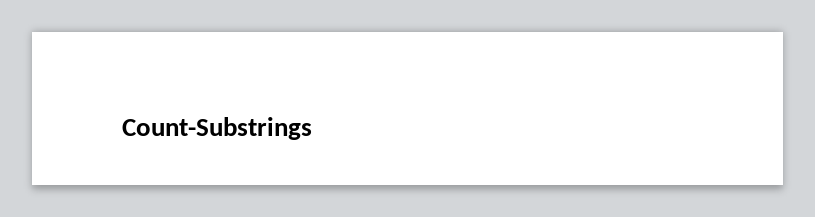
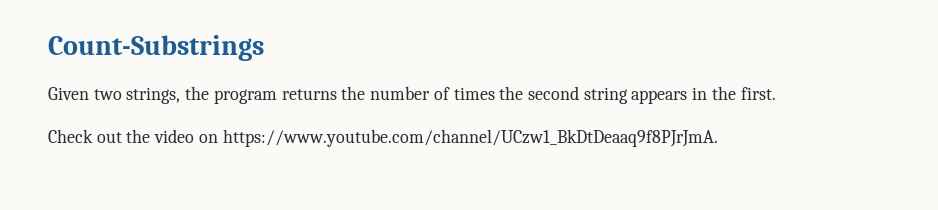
+ Given two strings, the program returns the number of times the second string appears in the first.
+ Check out the video on https://www.youtube.com/channel/UCzw1_BkDtDeaaq9f8PJrJmA.

